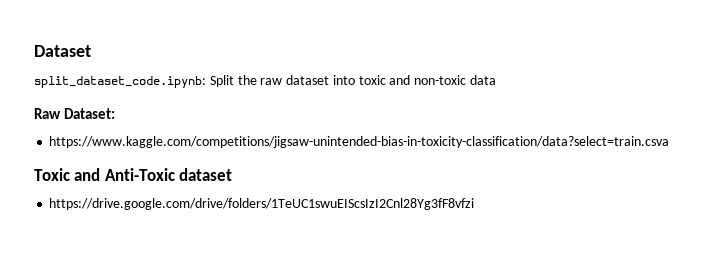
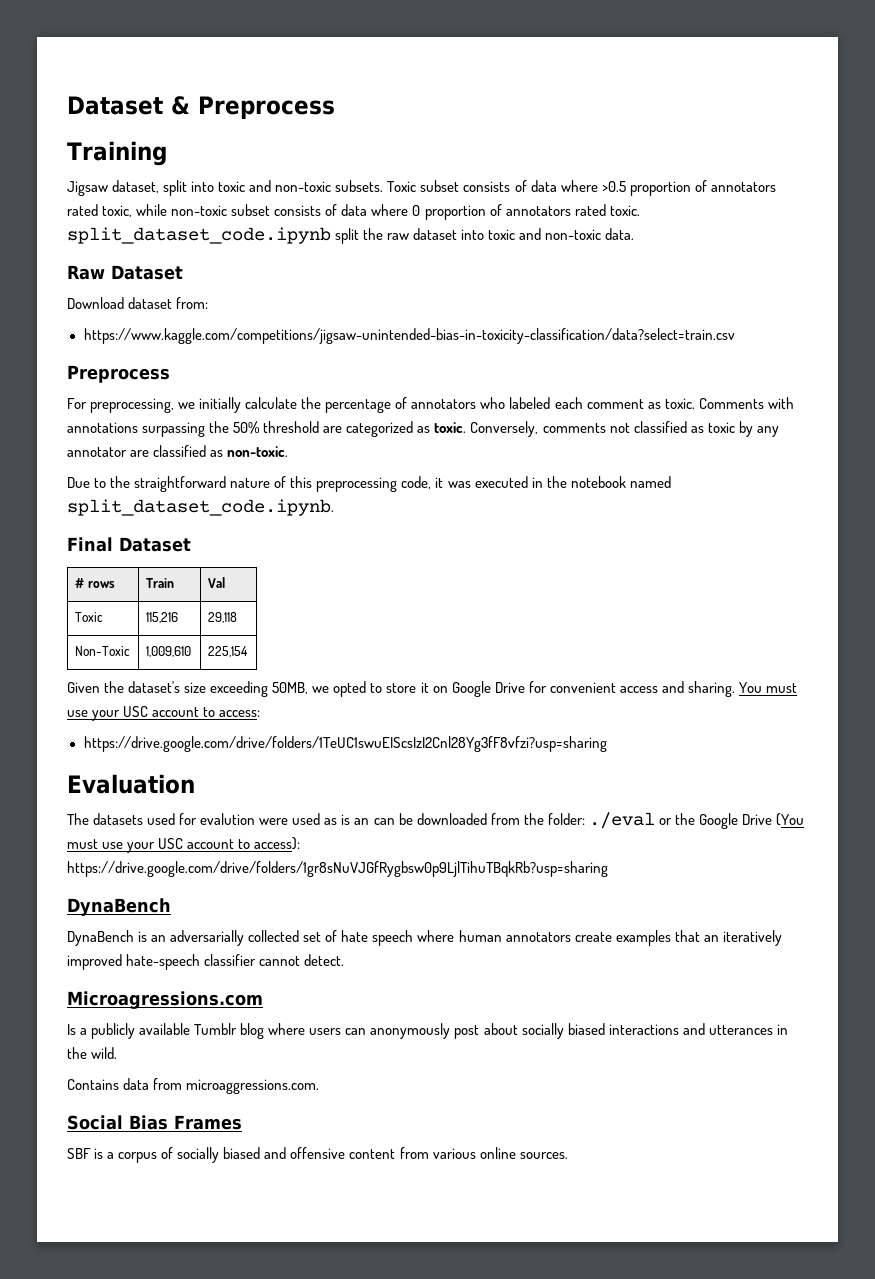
- Dataset
- split_dataset_code.ipynb: Split the raw dataset into toxic and non-toxic data
+ Dataset & Preprocess
+ Training
+ Jigsaw dataset, split into toxic and non-toxic subsets. Toxic subset consists of data where >0.5 proportion of annotators rated toxic, while non-toxic subset consists of data where 0 proportion of annotators rated toxic. split_dataset_code.ipynb split the raw dataset into toxic and non-toxic data.
- Raw Dataset:
- https://www.kaggle.com/competitions/jigsaw-unintended-bias-in-toxicity-classification/data?select=train.csva
- Toxic and Anti-Toxic dataset
- https://drive.google.com/drive/folders/1TeUC1swuEIScsIzI2Cnl28Yg3fF8vfzi
+ Raw Dataset
+ Download dataset from:
+ https://www.kaggle.com/competitions/jigsaw-unintended-bias-in-toxicity-classification/data?select=train.csv
+ Preprocess
+ For preprocessing, we initially calculate the percentage of annotators who labeled each comment as toxic. Comments with annotations surpassing the 50% threshold are categorized as toxic. Conversely, comments not classified as toxic by any annotator are classified as non-toxic.
+ Due to the straightforward nature of this preprocessing code, it was executed in the notebook named split_dataset_code.ipynb.
+ Final Dataset
+ # rows | Train | Val
+ Toxic | 115,216 | 29,118
+ Non-Toxic | 1,009,610 | 225,154
+ Given the dataset's size exceeding 50MB, we opted to store it on Google Drive for convenient access and sharing. You must use your USC account to access:
+ https://drive.google.com/drive/folders/1TeUC1swuEIScsIzI2Cnl28Yg3fF8vfzi?usp=sharing
+ Evaluation
+ The datasets used for evalution were used as is an can be downloaded from the folder: ./eval or the Google Drive (You must use your USC account to access): https://drive.google.com/drive/folders/1gr8sNuVJGfRygbsw0p9LjlTihuTBqkRb?usp=sharing
+ DynaBench
+ DynaBench is an adversarially collected set of hate speech where human annotators create examples that an iteratively improved hate-speech classifier cannot detect.
+ Microagressions.com
+ Is a publicly available Tumblr blog where users can anonymously post about socially biased interactions and utterances in the wild.
+ Contains data from microaggressions.com.
+ Social Bias Frames
+ SBF is a corpus of socially biased and offensive content from various online sources.

